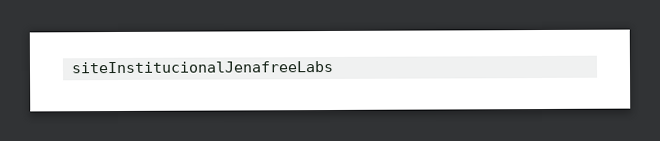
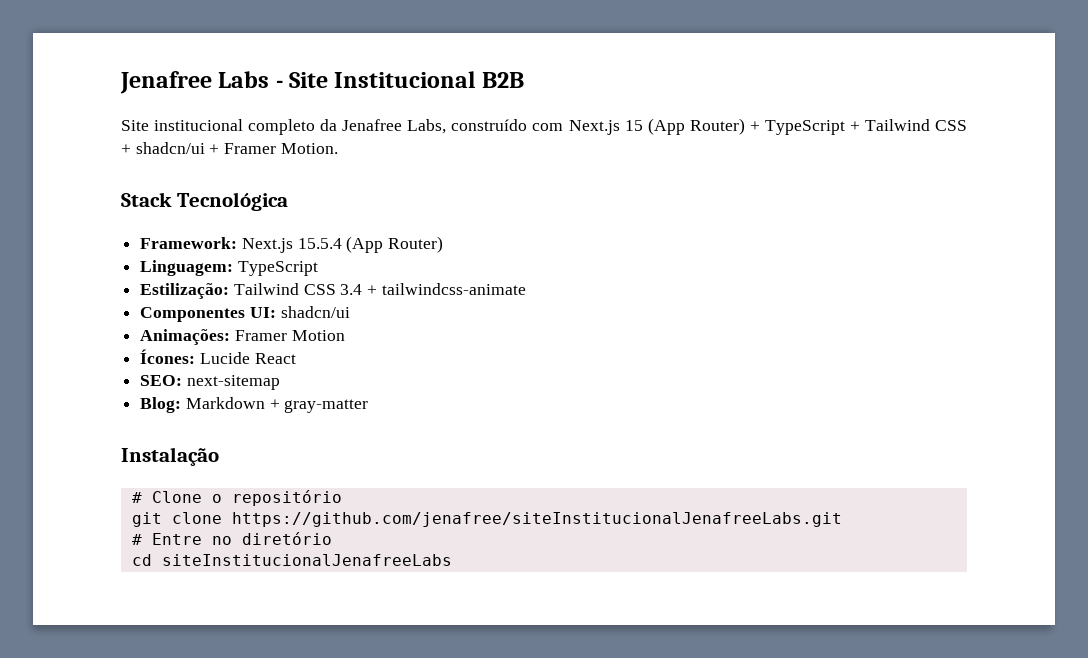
- siteInstitucionalJenafreeLabs
+ Jenafree Labs - Site Institucional B2B
+ Site institucional completo da Jenafree Labs, construído com Next.js 15 (App Router) + TypeScript + Tailwind CSS + shadcn/ui + Framer Motion.
+ Stack Tecnológica
+ Framework: Next.js 15.5.4 (App Router)
+ Linguagem: TypeScript
+ Estilização: Tailwind CSS 3.4 + tailwindcss-animate
+ Componentes UI: shadcn/ui
+ Animações: Framer Motion
+ Ícones: Lucide React
+ SEO: next-sitemap
+ Blog: Markdown + gray-matter
+ Instalação
+ # Clone o repositório
+ git clone https://github.com/jenafree/siteInstitucionalJenafreeLabs.git
+ # Entre no diretório
+ cd siteInstitucionalJenafreeLabs

